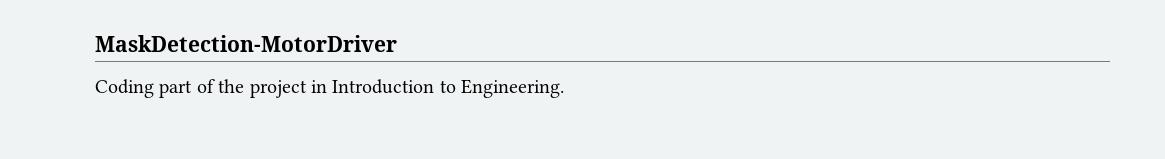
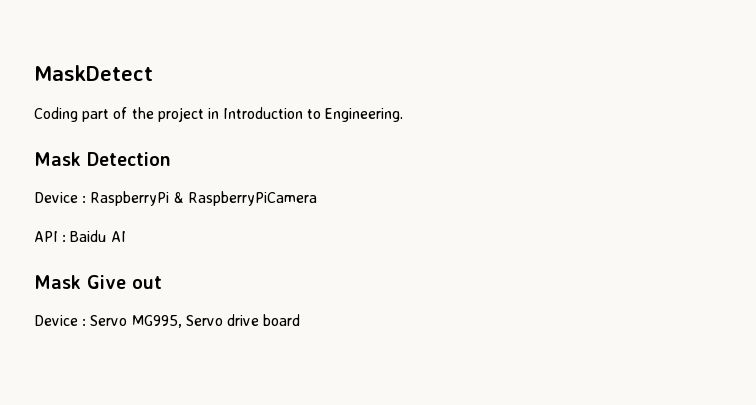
- MaskDetection-MotorDriver
+ MaskDetect
+ Mask Detection
+ Device : RaspberryPi & RaspberryPiCamera
+ API : Baidu AI
+ Mask Give out
+ Device : Servo MG995, Servo drive board

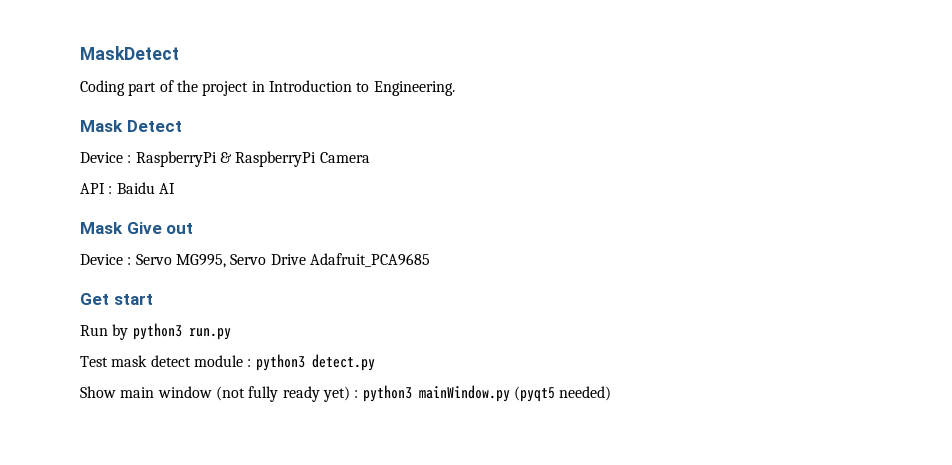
- Mask Detection
+ Mask Detect
- Device : RaspberryPi & RaspberryPiCamera
+ Device : RaspberryPi & RaspberryPi Camera
- Device : Servo MG995, Servo drive board
+ Device : Servo MG995, Servo Drive Adafruit_PCA9685
+ Get start
+ Run by python3 run.py
+ Test mask detect module : python3 detect.py
+ Show main window (not fully ready yet) : python3 mainWindow.py (pyqt5 needed)

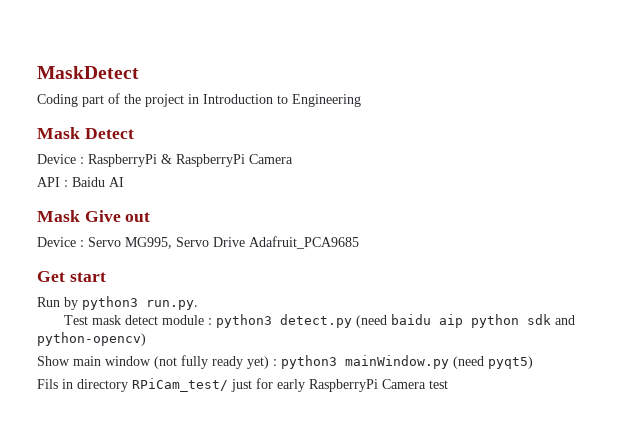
- Coding part of the project in Introduction to Engineering.
+ Coding part of the project in Introduction to Engineering
- Run by python3 run.py
+ Run by python3 run.py.
- Test mask detect module : python3 detect.py
+ Test mask detect module : python3 detect.py (need baidu aip python sdk and python-opencv)
- Show main window (not fully ready yet) : python3 mainWindow.py (pyqt5 needed)
+ Show main window (not fully ready yet) : python3 mainWindow.py (need pyqt5)
+ Fils in directory RPiCam_test/ just for early RaspberryPi Camera test

